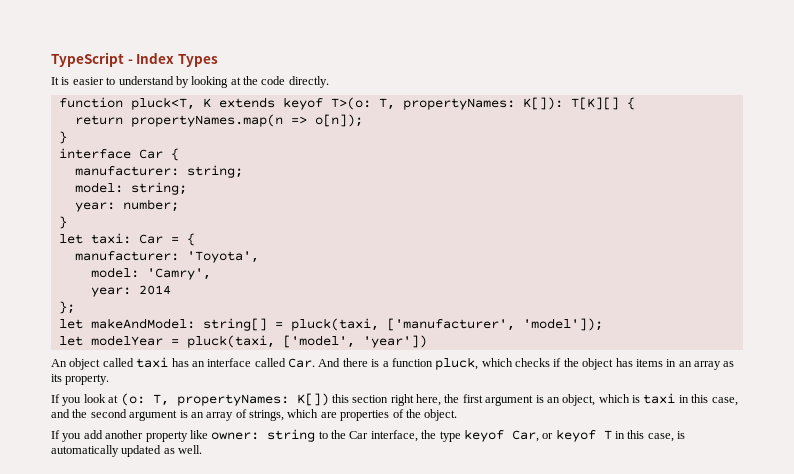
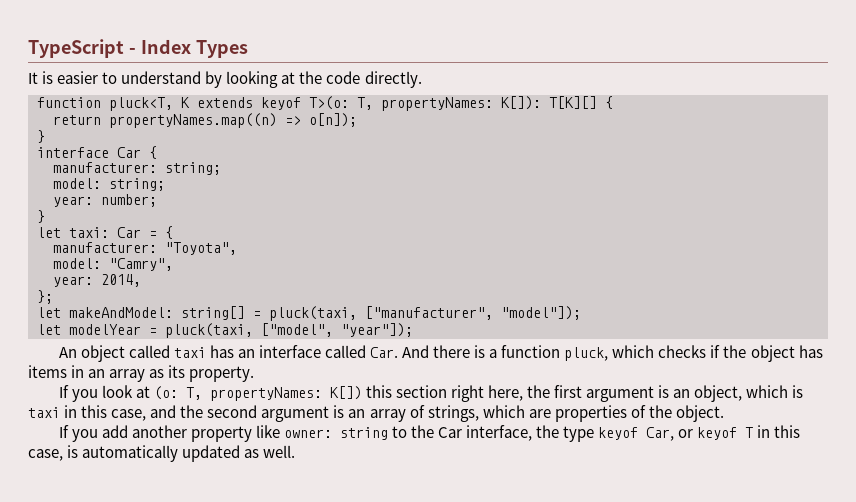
- return propertyNames.map(n => o[n]);
+ return propertyNames.map((n) => o[n]);
- manufacturer: 'Toyota',
- model: 'Camry',
- year: 2014
+ manufacturer: "Toyota",
+ model: "Camry",
+ year: 2014,
- let makeAndModel: string[] = pluck(taxi, ['manufacturer', 'model']);
+ let makeAndModel: string[] = pluck(taxi, ["manufacturer", "model"]);
- let modelYear = pluck(taxi, ['model', 'year'])
+ let modelYear = pluck(taxi, ["model", "year"]);

